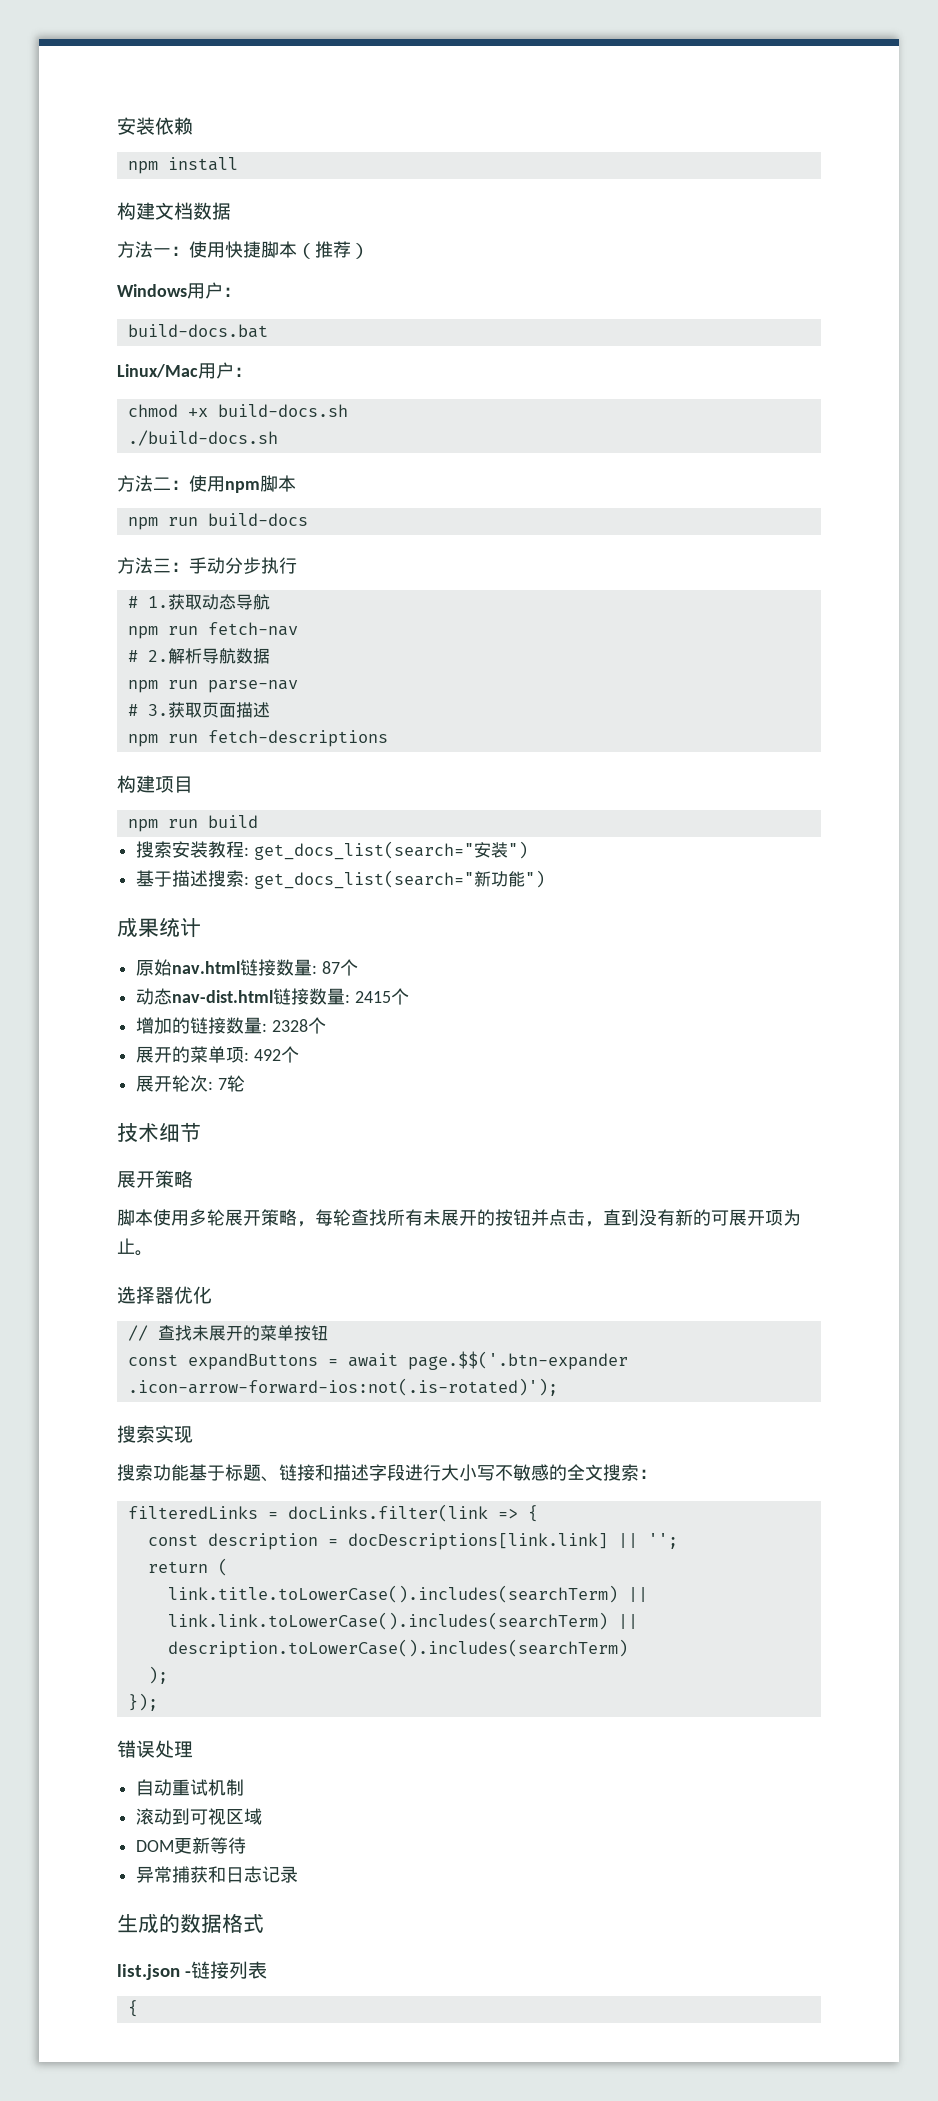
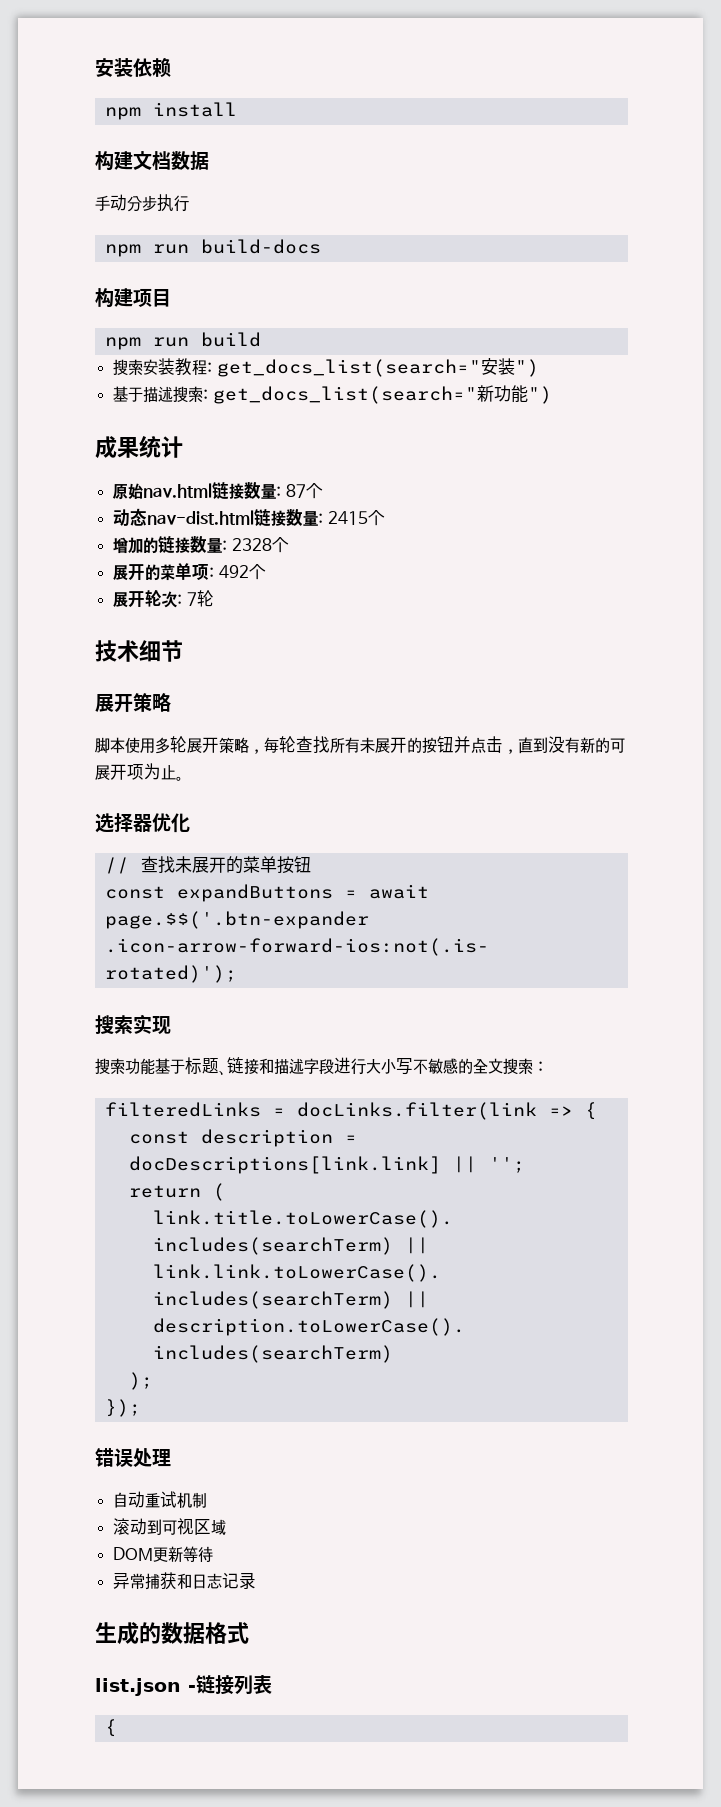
- 方法一：使用快捷脚本（推荐）
- Windows用户：
- build-docs.bat
- Linux/Mac用户：
- chmod +x build-docs.sh
- ./build-docs.sh
- 方法二：使用npm脚本
+ 手动分步执行
  npm run build-docs
- 方法三：手动分步执行
- # 1.获取动态导航
- npm run fetch-nav
- # 2.解析导航数据
- npm run parse-nav
- # 3.获取页面描述
- npm run fetch-descriptions

